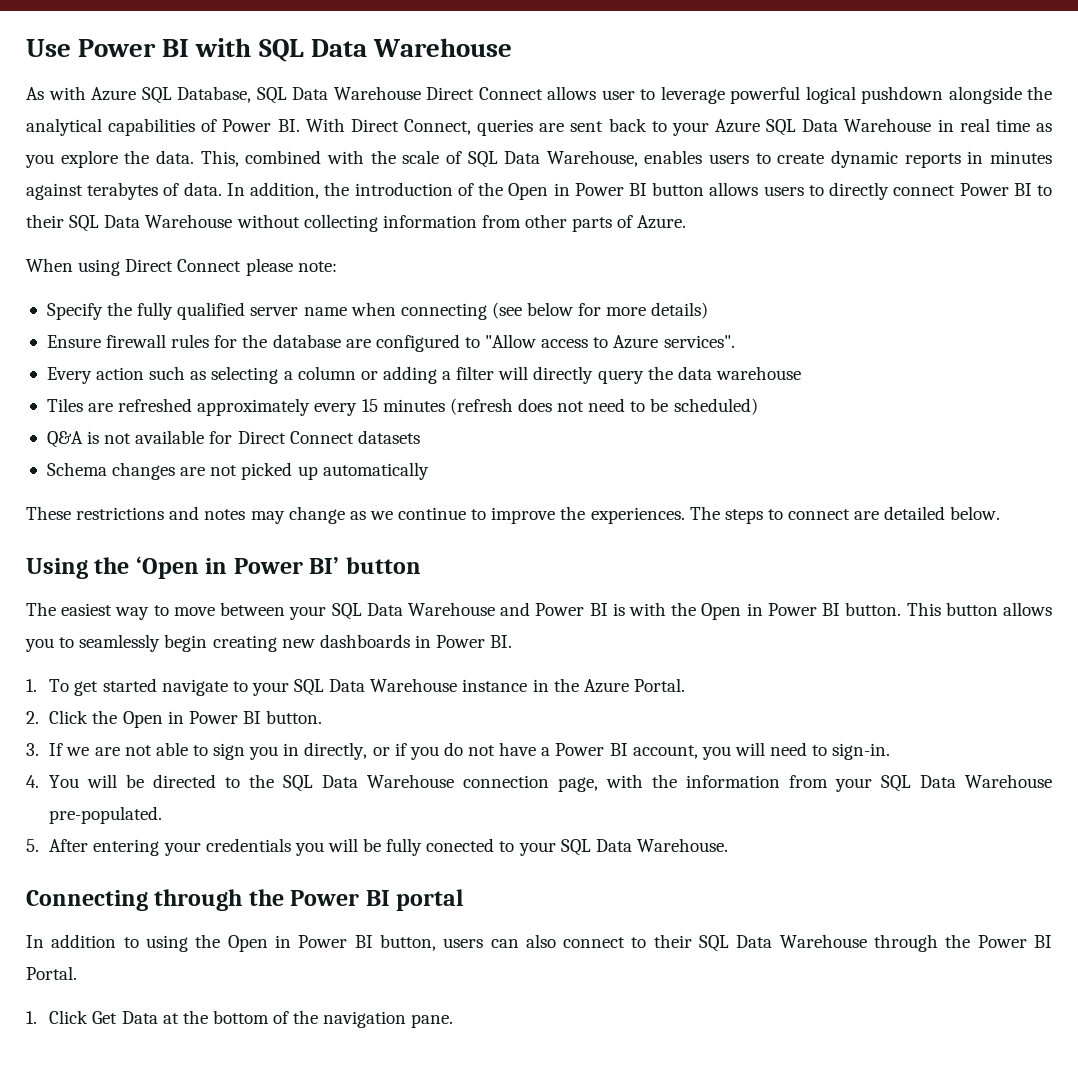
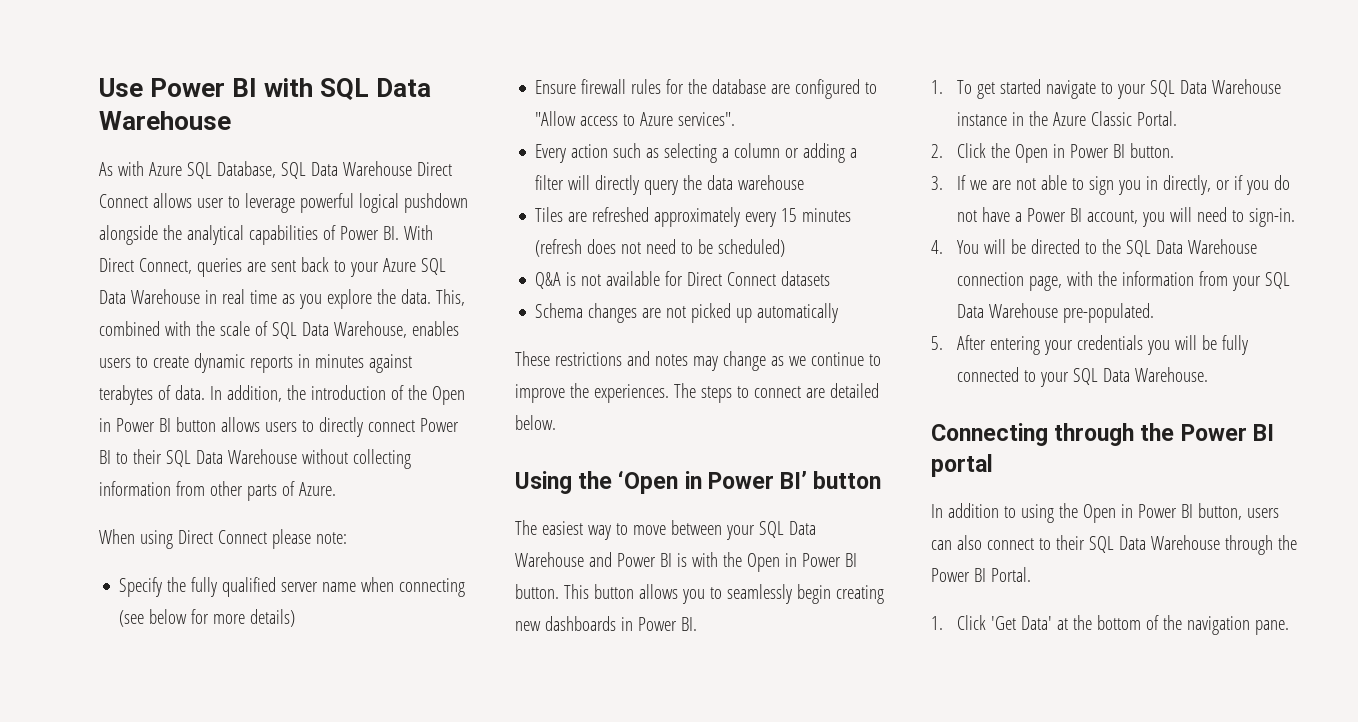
- 1. To get started navigate to your SQL Data Warehouse instance in the Azure Portal.
+ 1. To get started navigate to your SQL Data Warehouse instance in the Azure Classic Portal.
- 5. After entering your credentials you will be fully conected to your SQL Data Warehouse.
+ 5. After entering your credentials you will be fully connected to your SQL Data Warehouse.
- 1. Click Get Data at the bottom of the navigation pane.
+ 1. Click 'Get Data' at the bottom of the navigation pane.

